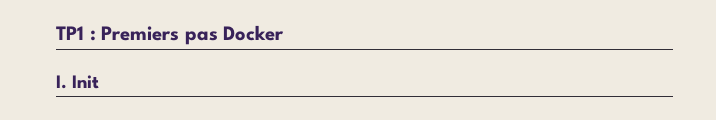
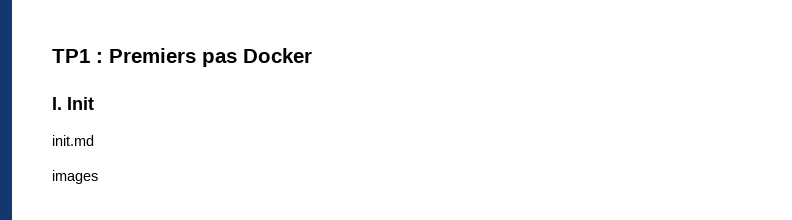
+ init.md
+ images

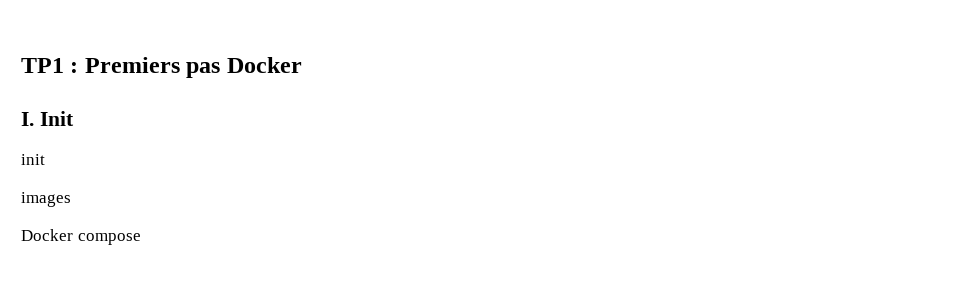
- init.md
+ init
+ Docker compose

